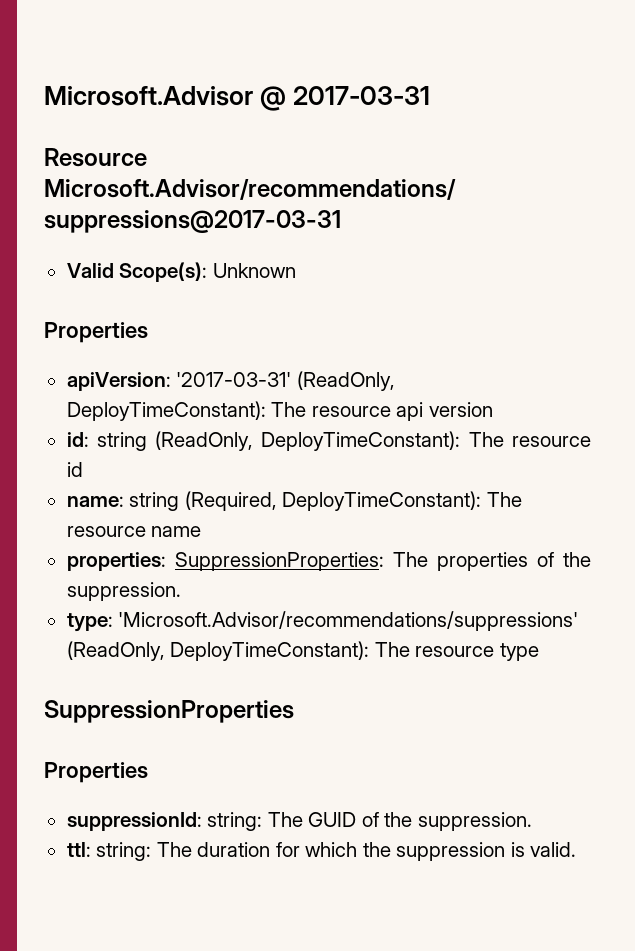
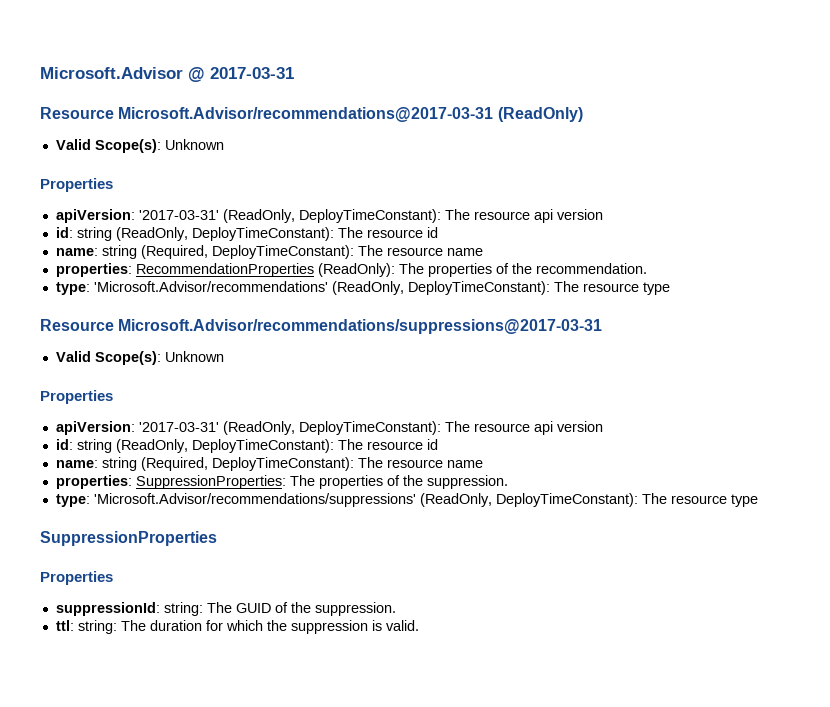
+ Resource Microsoft.Advisor/recommendations@2017-03-31 (ReadOnly)
+ Valid Scope(s): Unknown
+ Properties
+ apiVersion: '2017-03-31' (ReadOnly, DeployTimeConstant): The resource api version
+ id: string (ReadOnly, DeployTimeConstant): The resource id
+ name: string (Required, DeployTimeConstant): The resource name
+ properties: RecommendationProperties (ReadOnly): The properties of the recommendation.
+ type: 'Microsoft.Advisor/recommendations' (ReadOnly, DeployTimeConstant): The resource type

